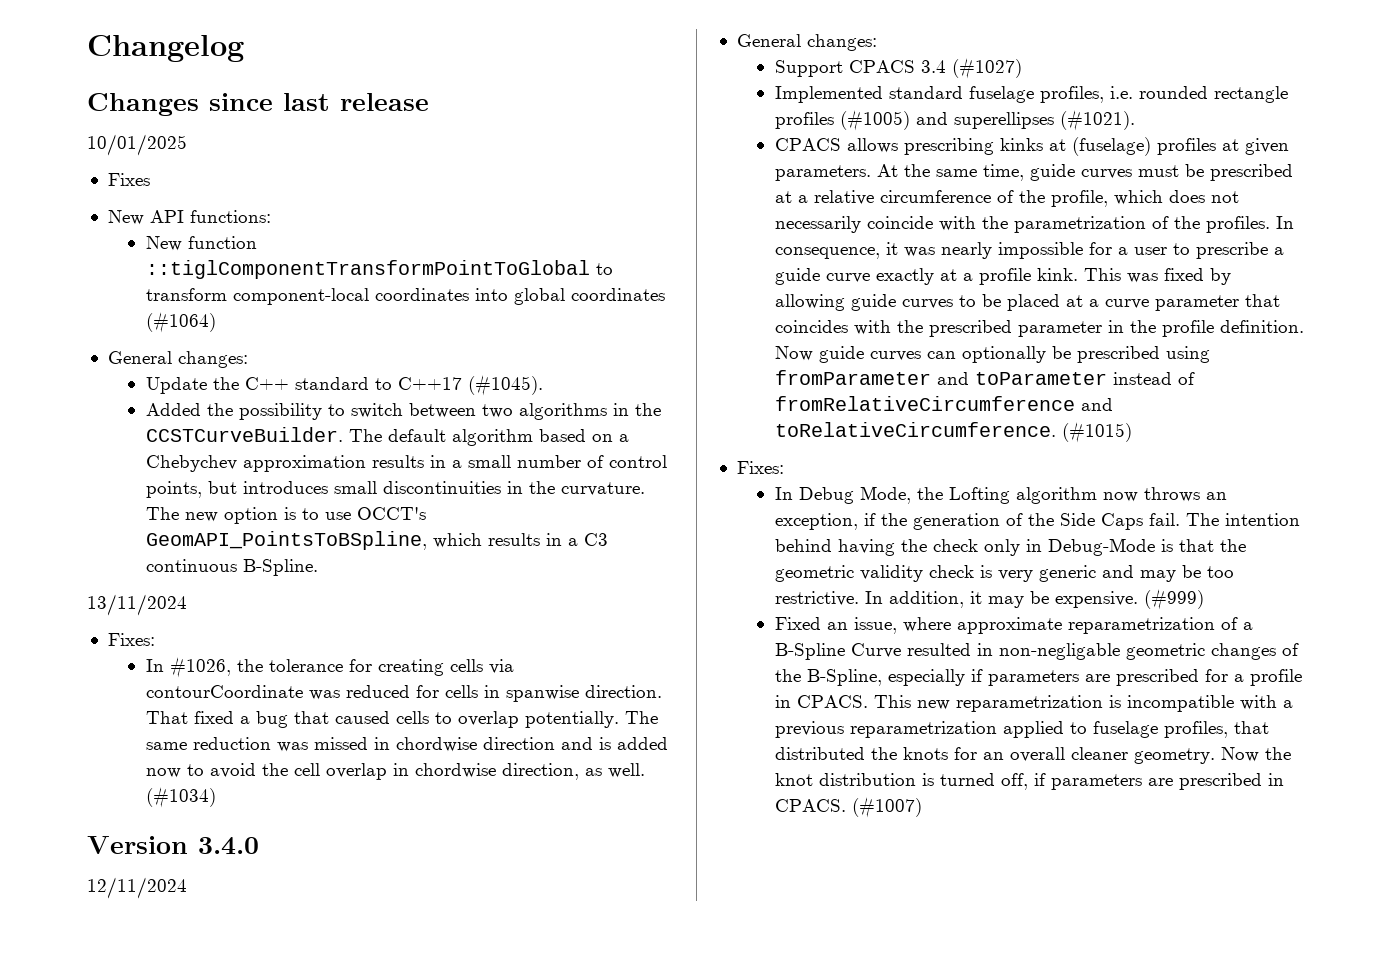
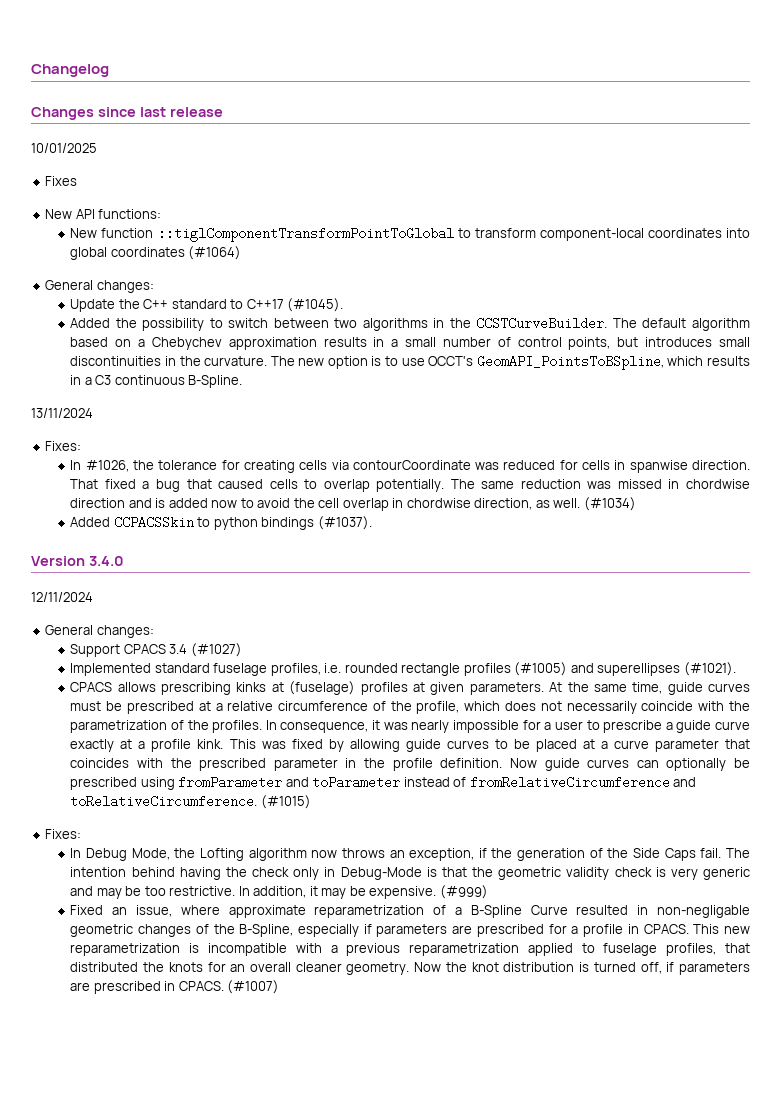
+ Added CCPACSSkin to python bindings (#1037).

